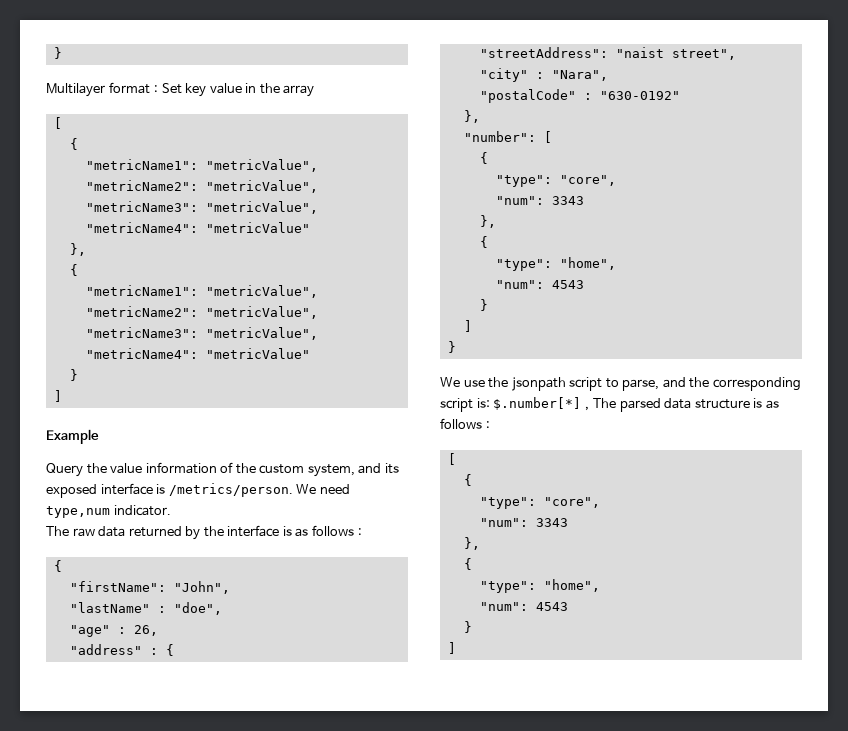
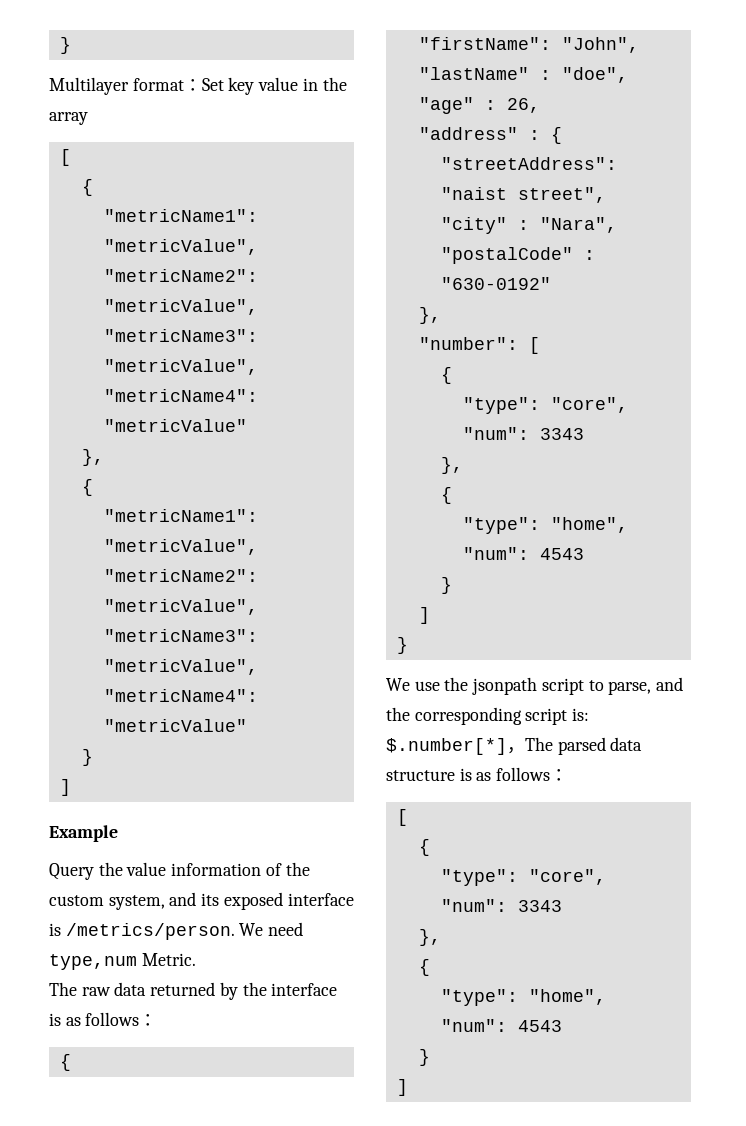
- We need type,num indicator.
+ We need type,num Metric.

